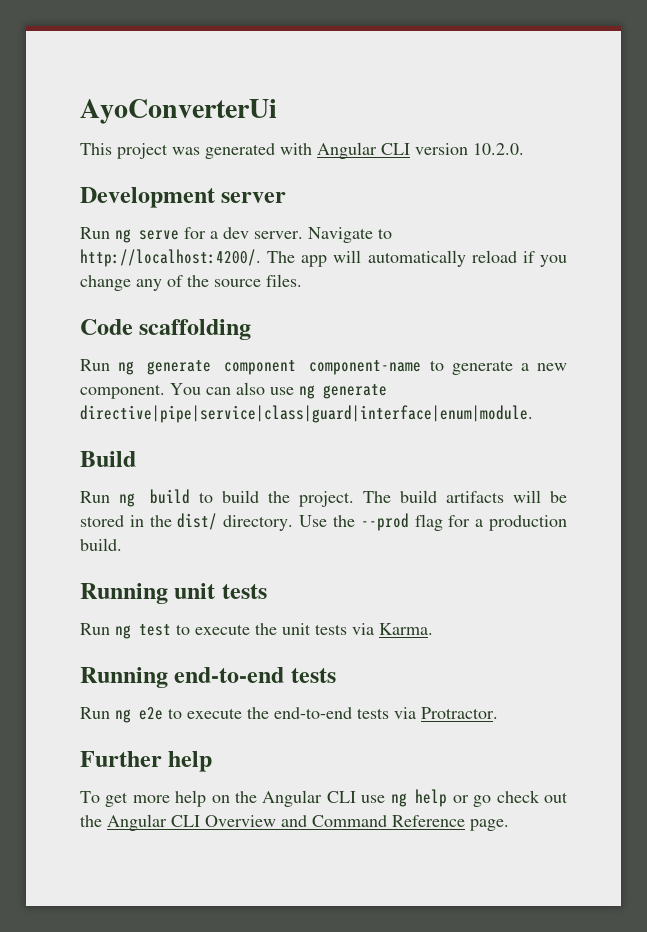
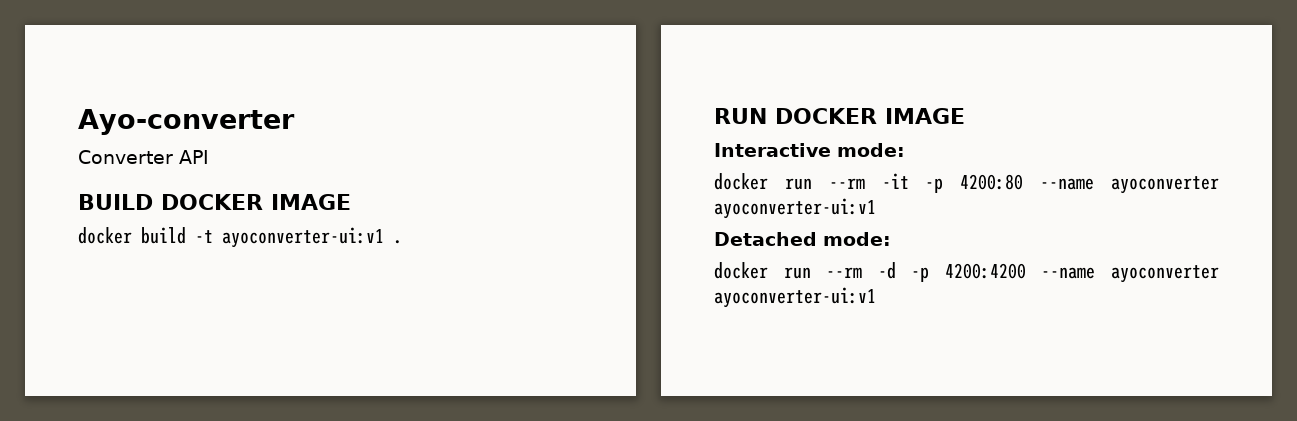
- AyoConverterUi
- This project was generated with Angular CLI version 10.2.0.
- Development server
- Run ng serve for a dev server. Navigate to http://localhost:4200/. The app will automatically reload if you change any of the source files.
- Code scaffolding
- Run ng generate component component-name to generate a new component. You can also use ng generate directive|pipe|service|class|guard|interface|enum|module.
- Build
- Run ng build to build the project. The build artifacts will be stored in the dist/ directory. Use the --prod flag for a production build.
- Running unit tests
- Run ng test to execute the unit tests via Karma.
- Running end-to-end tests
- Run ng e2e to execute the end-to-end tests via Protractor.
- Further help
- To get more help on the Angular CLI use ng help or go check out the Angular CLI Overview and Command Reference page.
+ Ayo-converter
+ Converter API
+ BUILD DOCKER IMAGE
+ docker build -t ayoconverter-ui:v1 .
+ RUN DOCKER IMAGE
+ Interactive mode:
+ docker run --rm -it -p 4200:80 --name ayoconverter ayoconverter-ui:v1
+ Detached mode:
+ docker run --rm -d -p 4200:4200 --name ayoconverter ayoconverter-ui:v1

